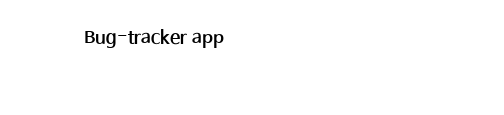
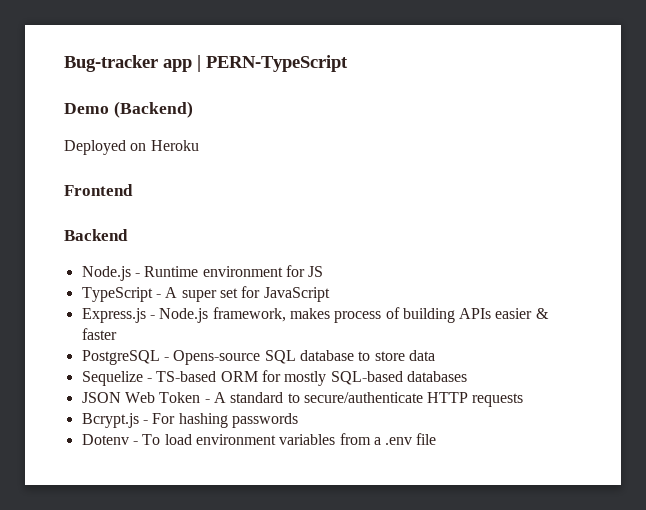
- Bug-tracker app
+ Bug-tracker app | PERN-TypeScript
+ Demo (Backend)
+ Deployed on Heroku
+ Frontend
+ Backend
+ Node.js - Runtime environment for JS
+ TypeScript - A super set for JavaScript
+ Express.js - Node.js framework, makes process of building APIs easier & faster
+ PostgreSQL - Opens-source SQL database to store data
+ Sequelize - TS-based ORM for mostly SQL-based databases
+ JSON Web Token - A standard to secure/authenticate HTTP requests
+ Bcrypt.js - For hashing passwords
+ Dotenv - To load environment variables from a .env file

